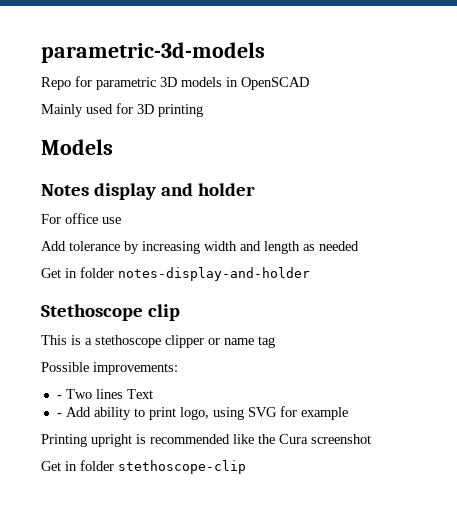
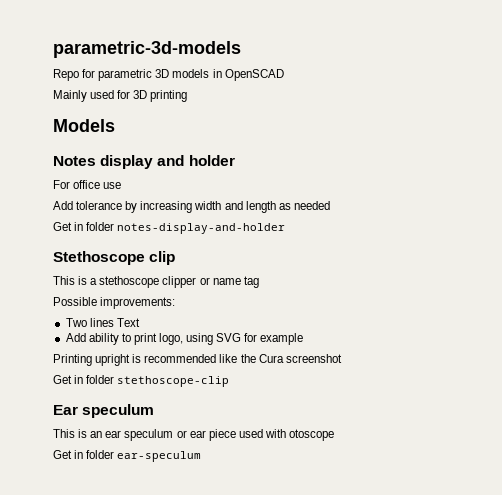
- - Two lines Text
+ Two lines Text
- - Add ability to print logo, using SVG for example
+ Add ability to print logo, using SVG for example
+ Ear speculum
+ This is an ear speculum or ear piece used with otoscope
+ Get in folder ear-speculum

